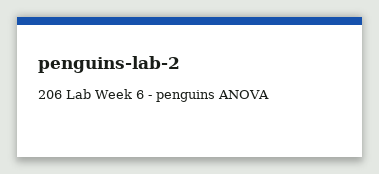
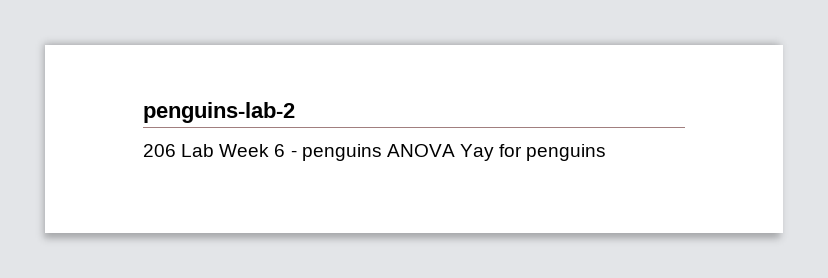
- 206 Lab Week 6 - penguins ANOVA
+ 206 Lab Week 6 - penguins ANOVA Yay for penguins

